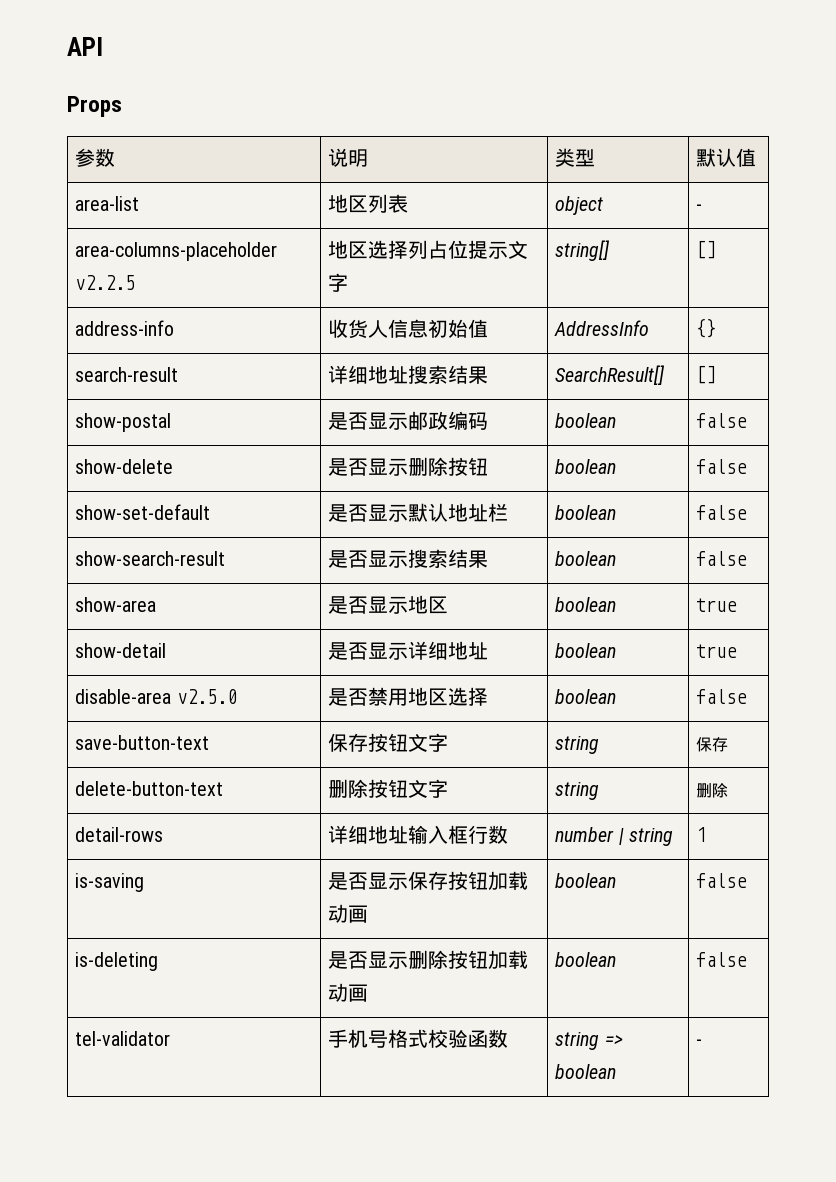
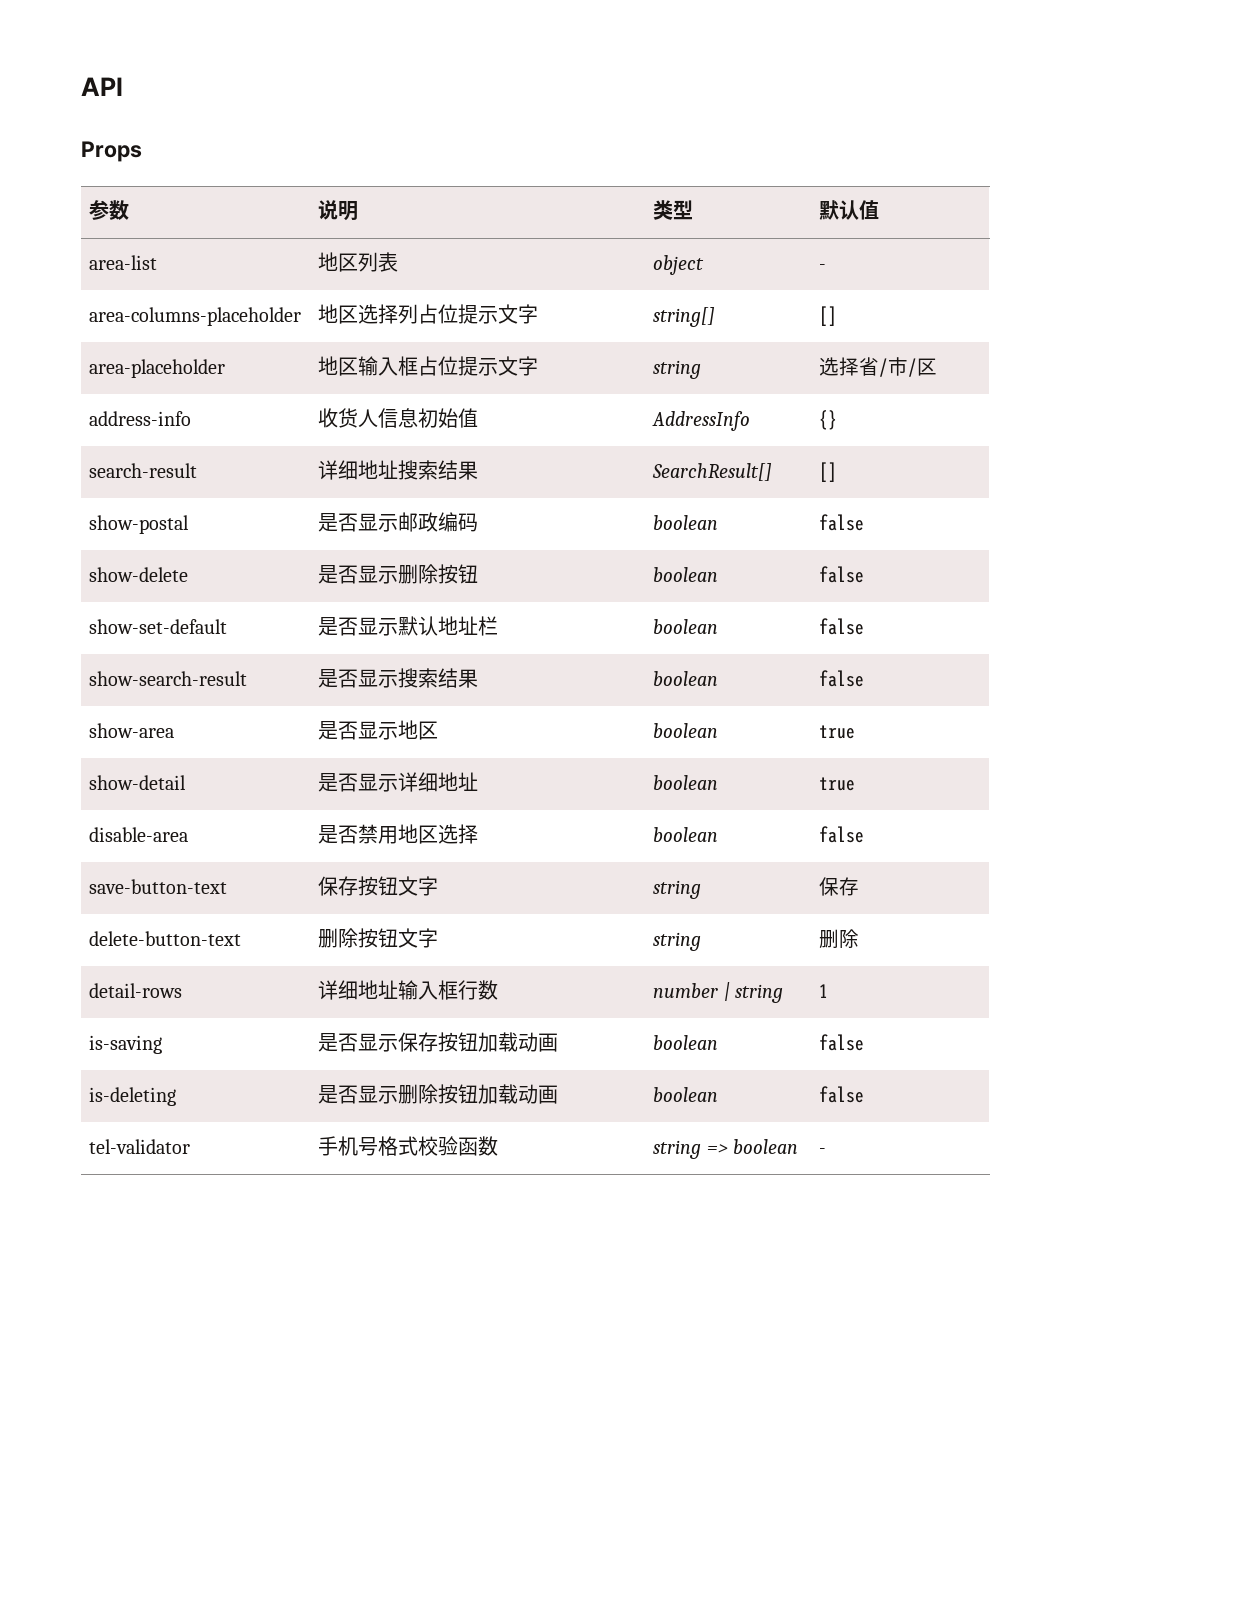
- area-columns-placeholder v2.2.5 | 地区选择列占位提示文字 | string[] | []
+ area-columns-placeholder | 地区选择列占位提示文字 | string[] | []
+ area-placeholder | 地区输入框占位提示文字 | string | 选择省/市/区
- disable-area v2.5.0 | 是否禁用地区选择 | boolean | false
+ disable-area | 是否禁用地区选择 | boolean | false

